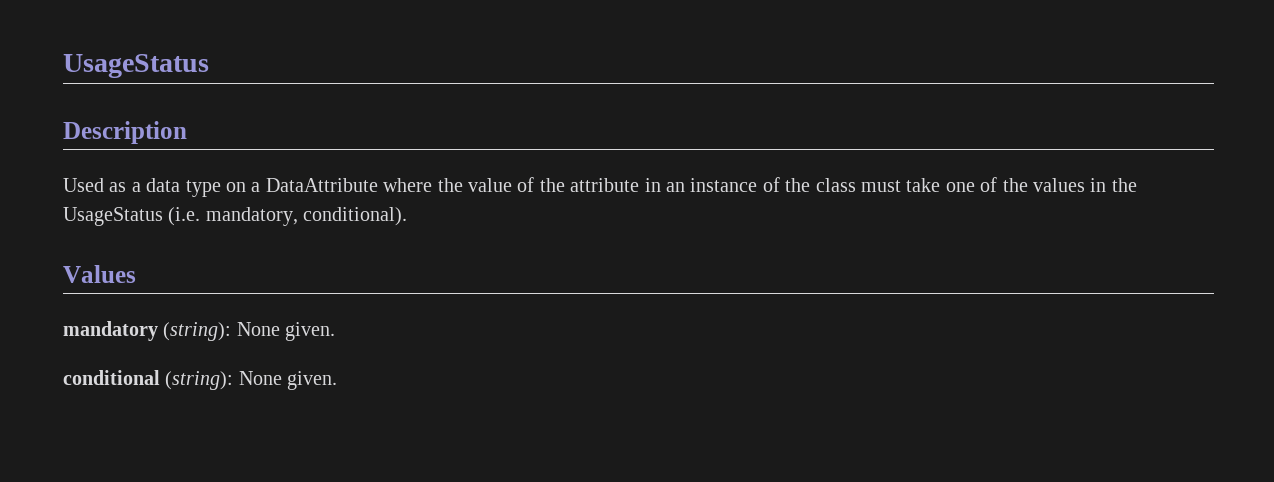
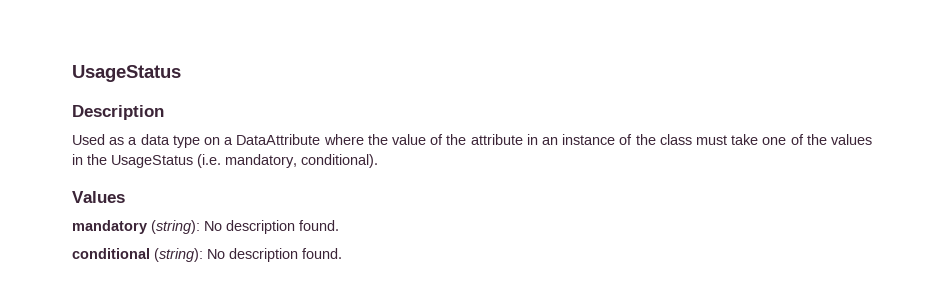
- mandatory (string): None given.
+ mandatory (string): No description found.
- conditional (string): None given.
+ conditional (string): No description found.

